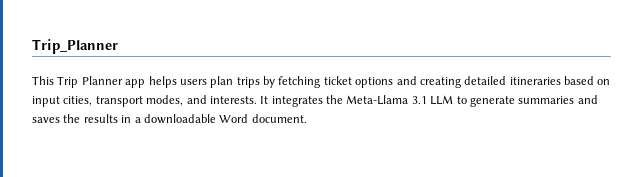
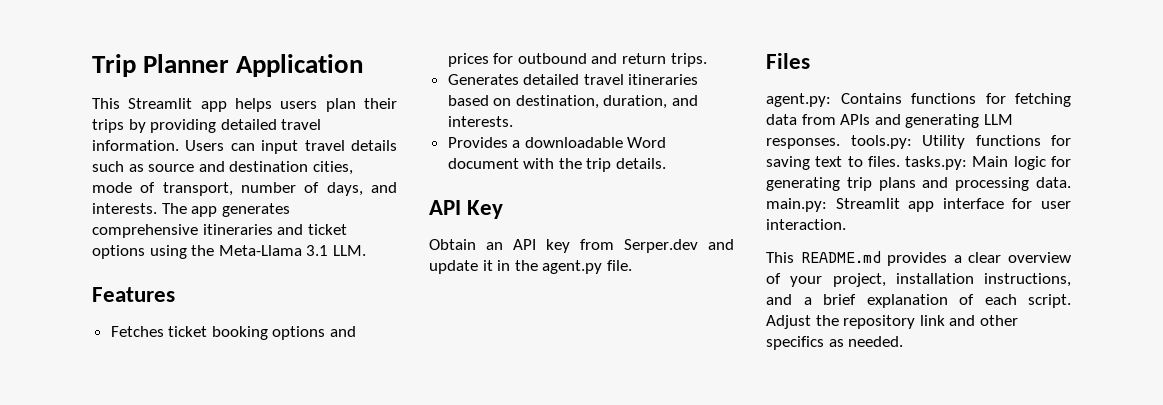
- Trip_Planner
- This Trip Planner app helps users plan trips by fetching ticket options and creating detailed itineraries based on input cities, transport modes, and interests. It integrates the Meta-Llama 3.1 LLM to generate summaries and saves the results in a downloadable Word document.
+ Trip Planner Application
+ This Streamlit app helps users plan their trips by providing detailed travel information. Users can input travel details such as source and destination cities, mode of transport, number of days, and interests. The app generates comprehensive itineraries and ticket options using the Meta-Llama 3.1 LLM.
+ Features
+ Fetches ticket booking options and prices for outbound and return trips.
+ Generates detailed travel itineraries based on destination, duration, and interests.
+ Provides a downloadable Word document with the trip details.
+ API Key
+ Obtain an API key from Serper.dev and update it in the agent.py file.
+ Files
+ agent.py: Contains functions for fetching data from APIs and generating LLM responses. tools.py: Utility functions for saving text to files. tasks.py: Main logic for generating trip plans and processing data. main.py: Streamlit app interface for user interaction.
+ This README.md provides a clear overview of your project, installation instructions, and a brief explanation of each script. Adjust the repository link and other specifics as needed.

